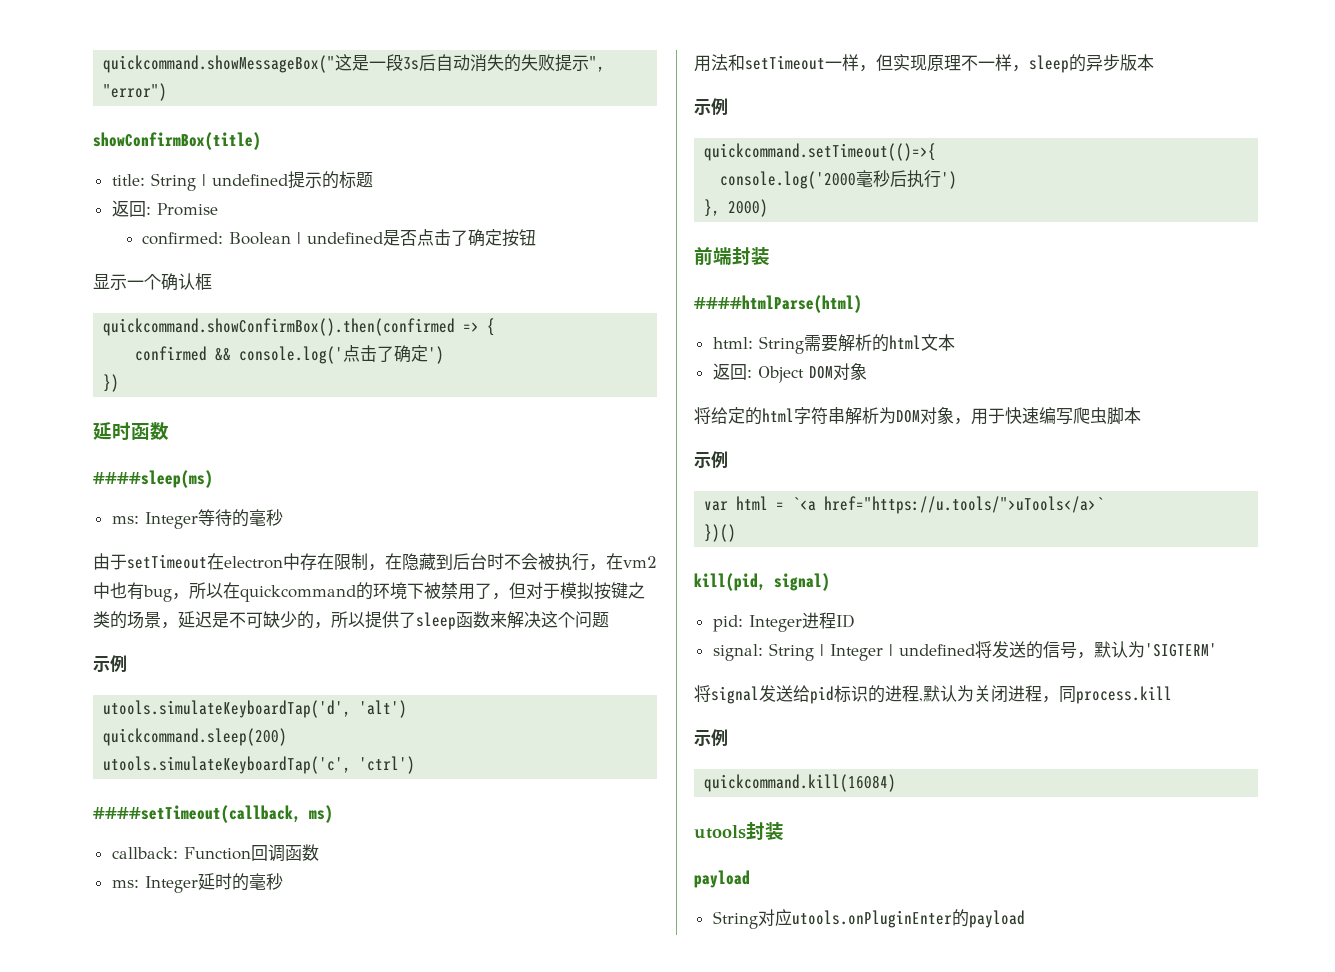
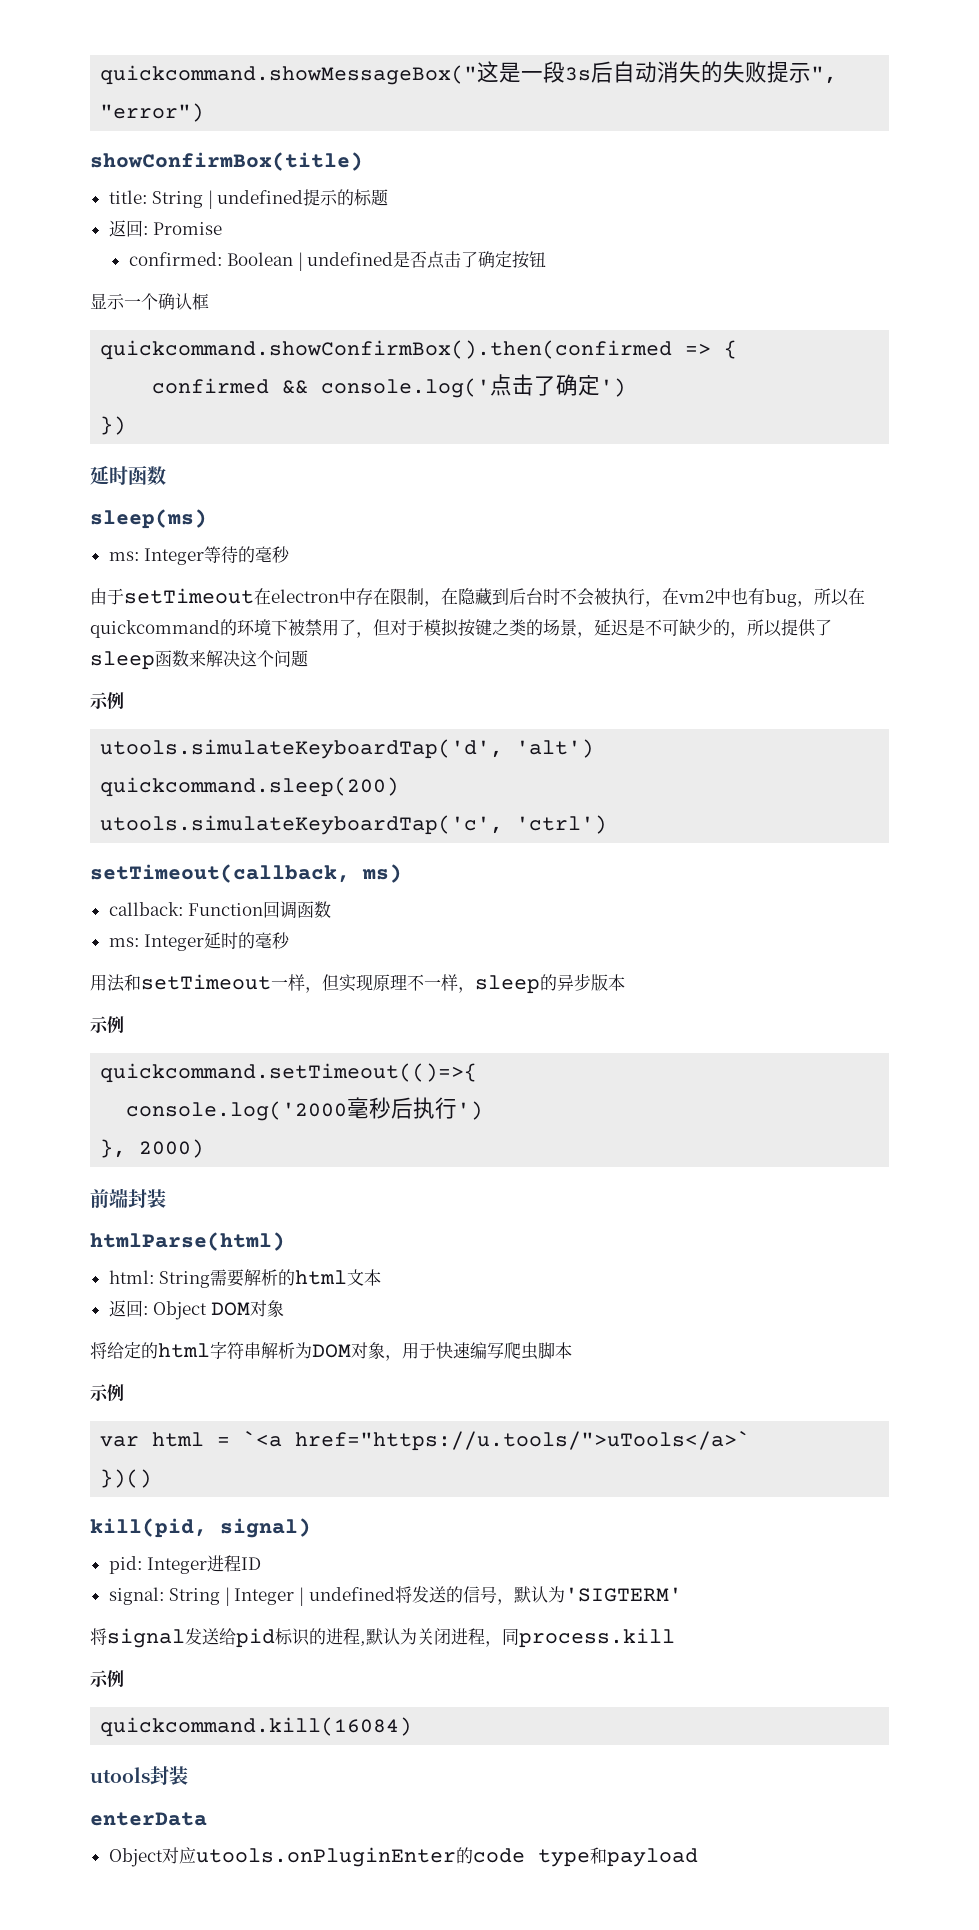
- ####sleep(ms)
+ sleep(ms)
- ####setTimeout(callback, ms)
+ setTimeout(callback, ms)
- ####htmlParse(html)
+ htmlParse(html)
  utools封装
- payload
- String对应utools.onPluginEnter的payload
+ enterData
+ Object对应utools.onPluginEnter的code type和payload

